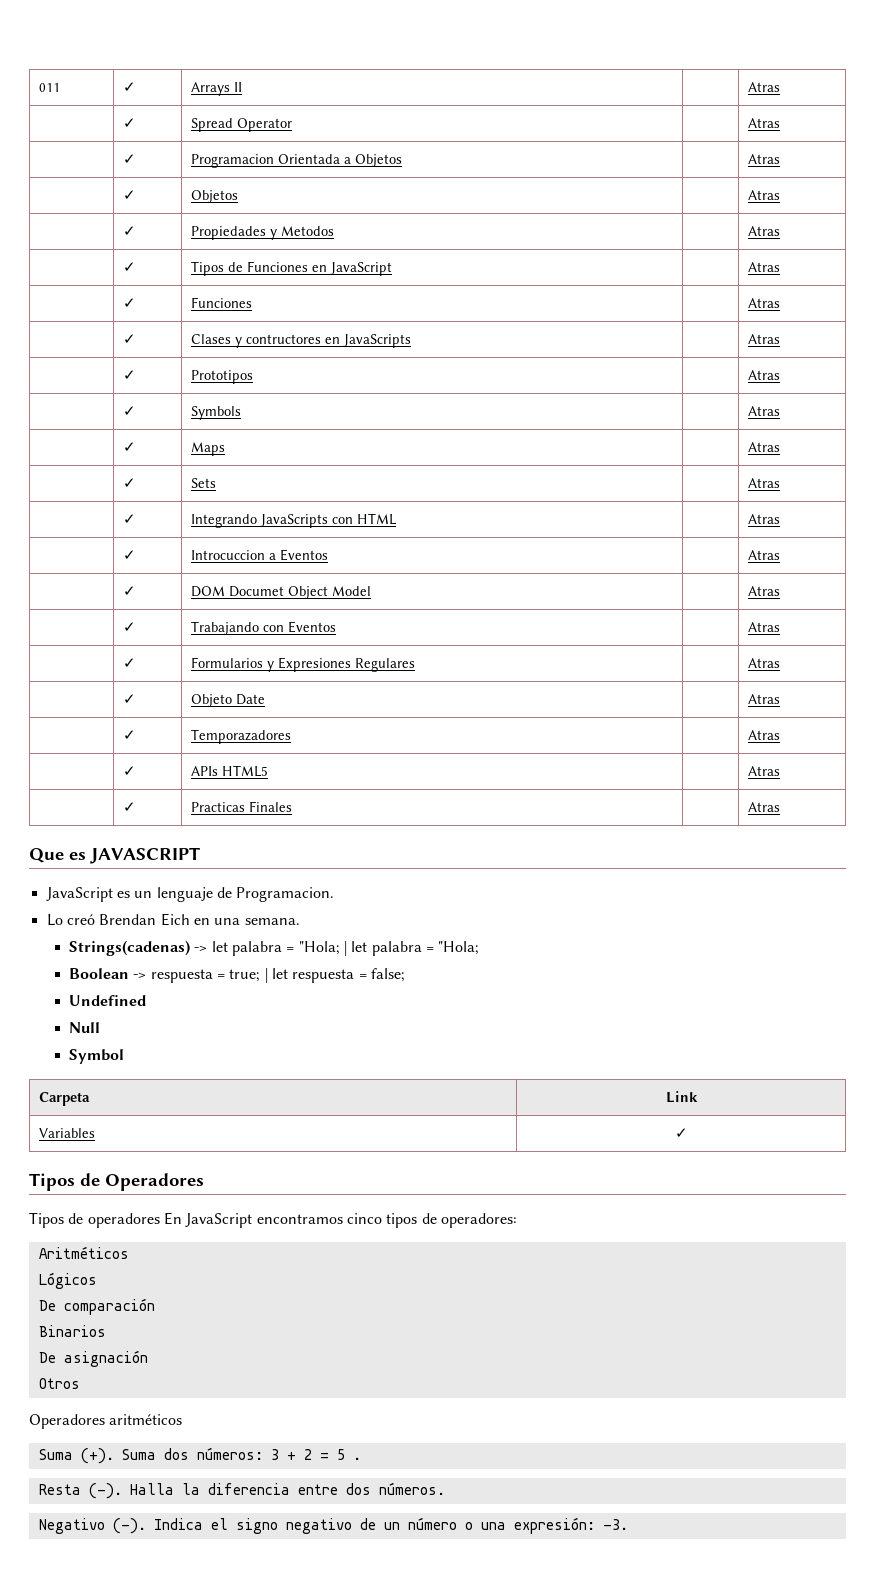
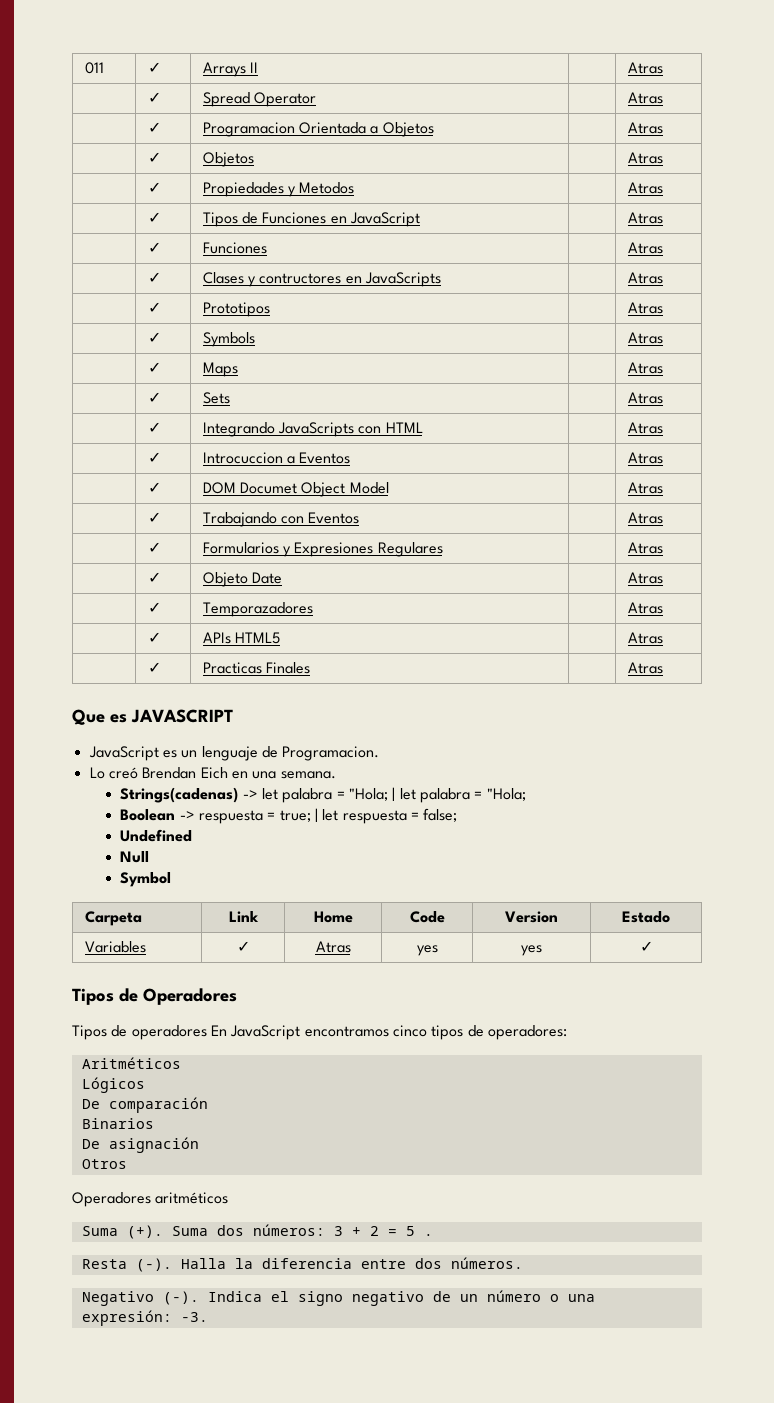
- Carpeta | Link
- Variables | ✓
+ Carpeta | Link | Home | Code | Version | Estado
+ Variables | ✓ | Atras | yes | yes | ✓

